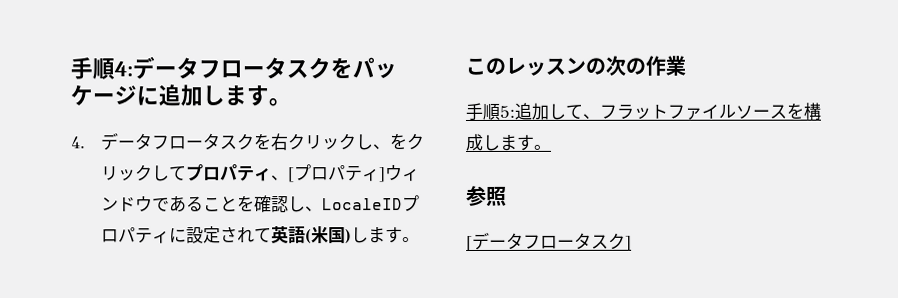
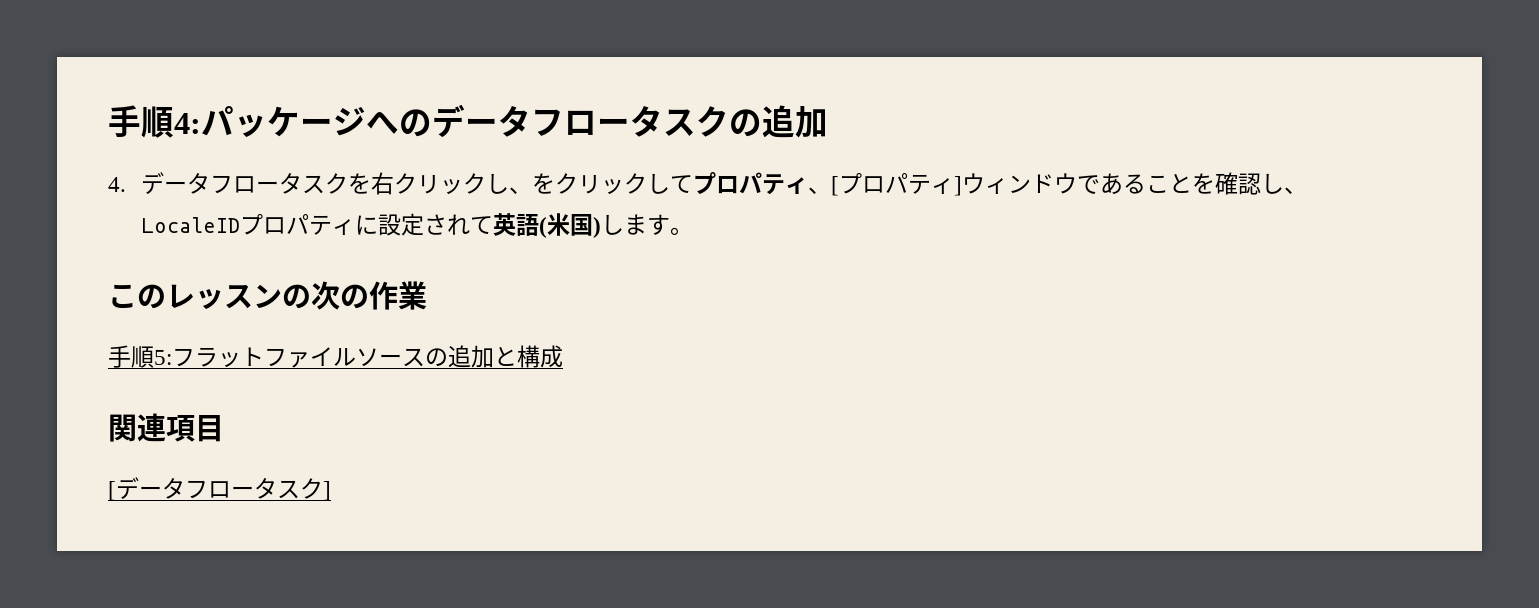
- 手順4:データフロータスクをパッケージに追加します。
+ 手順4:パッケージへのデータフロータスクの追加
- 手順5:追加して、フラットファイルソースを構成します。
- 参照
+ 手順5:フラットファイルソースの追加と構成
+ 関連項目

